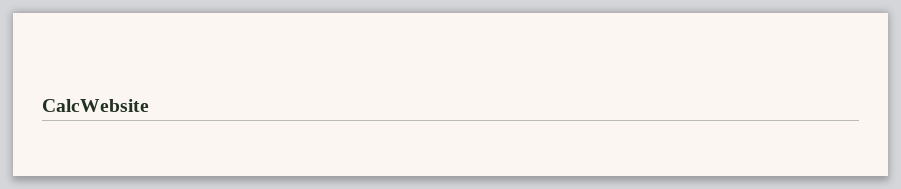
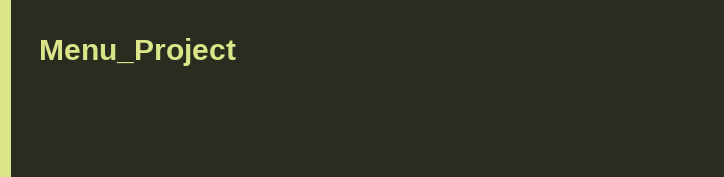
- CalcWebsite
+ Menu_Project

